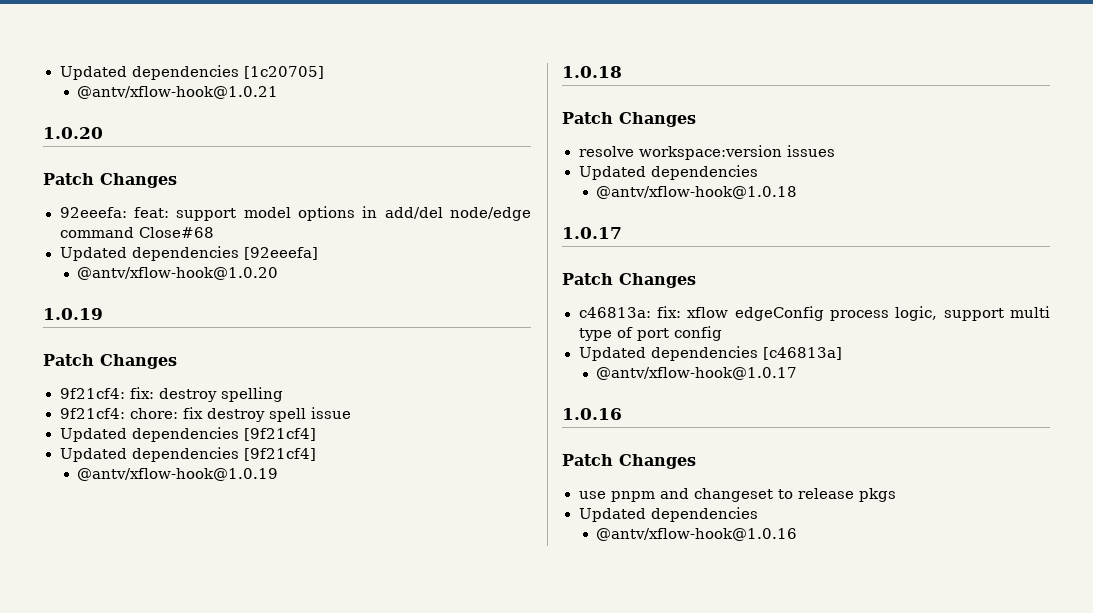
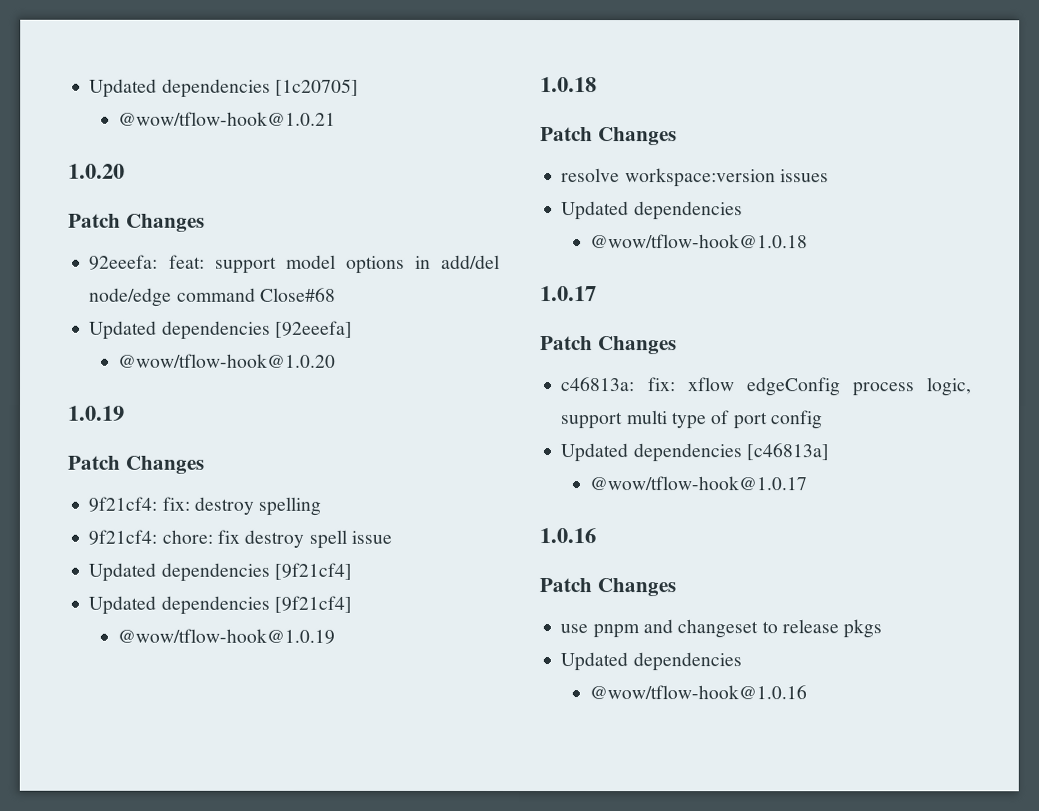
- @antv/xflow-hook@1.0.21
+ @wow/tflow-hook@1.0.21
- @antv/xflow-hook@1.0.20
+ @wow/tflow-hook@1.0.20
- @antv/xflow-hook@1.0.19
+ @wow/tflow-hook@1.0.19
- @antv/xflow-hook@1.0.18
+ @wow/tflow-hook@1.0.18
- @antv/xflow-hook@1.0.17
+ @wow/tflow-hook@1.0.17
- @antv/xflow-hook@1.0.16
+ @wow/tflow-hook@1.0.16

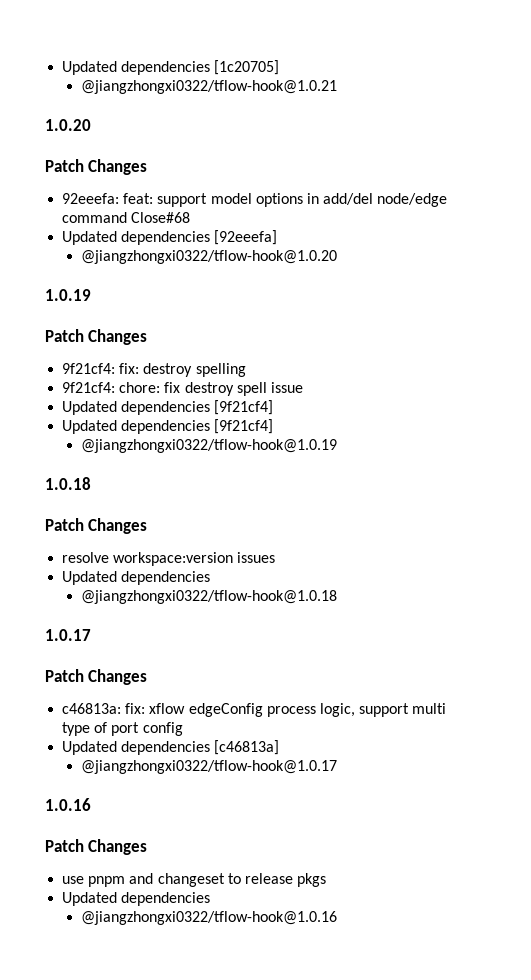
- @wow/tflow-hook@1.0.21
+ @jiangzhongxi0322/tflow-hook@1.0.21
- @wow/tflow-hook@1.0.20
+ @jiangzhongxi0322/tflow-hook@1.0.20
- @wow/tflow-hook@1.0.19
+ @jiangzhongxi0322/tflow-hook@1.0.19
- @wow/tflow-hook@1.0.18
+ @jiangzhongxi0322/tflow-hook@1.0.18
- @wow/tflow-hook@1.0.17
+ @jiangzhongxi0322/tflow-hook@1.0.17
- @wow/tflow-hook@1.0.16
+ @jiangzhongxi0322/tflow-hook@1.0.16

